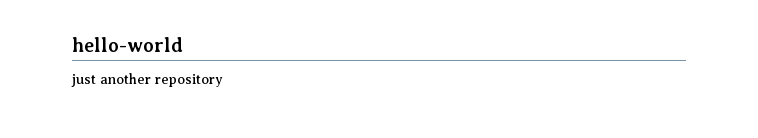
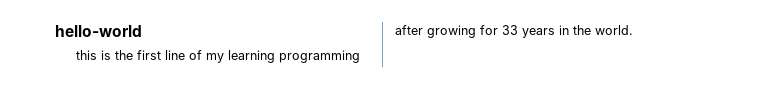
- just another repository
+ this is the first line of my learning programming after growing for 33 years in the world.

